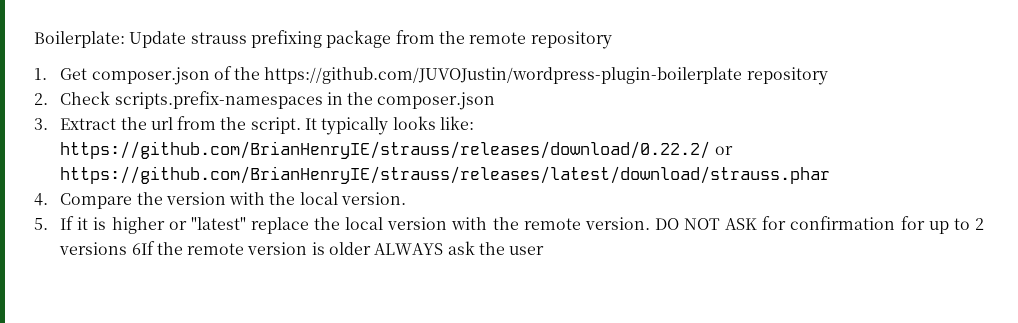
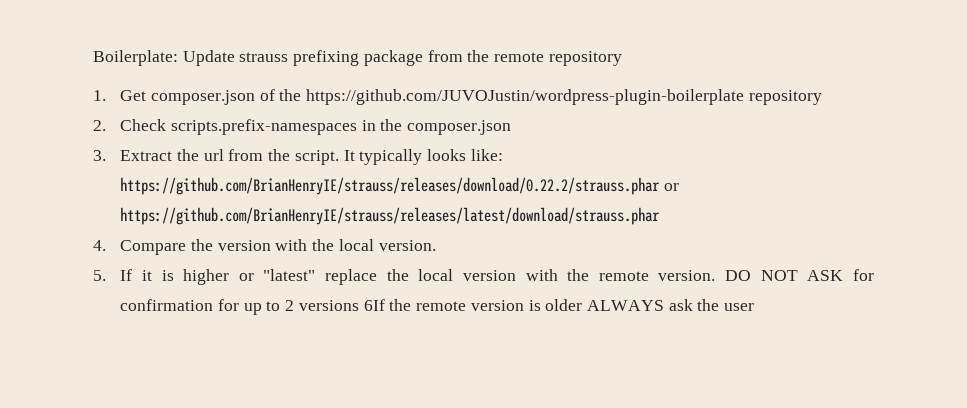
- It typically looks like: https://github.com/BrianHenryIE/strauss/releases/download/0.22.2/ or https://github.com/BrianHenryIE/strauss/releases/latest/download/strauss.phar
+ It typically looks like: https://github.com/BrianHenryIE/strauss/releases/download/0.22.2/strauss.phar or https://github.com/BrianHenryIE/strauss/releases/latest/download/strauss.phar

